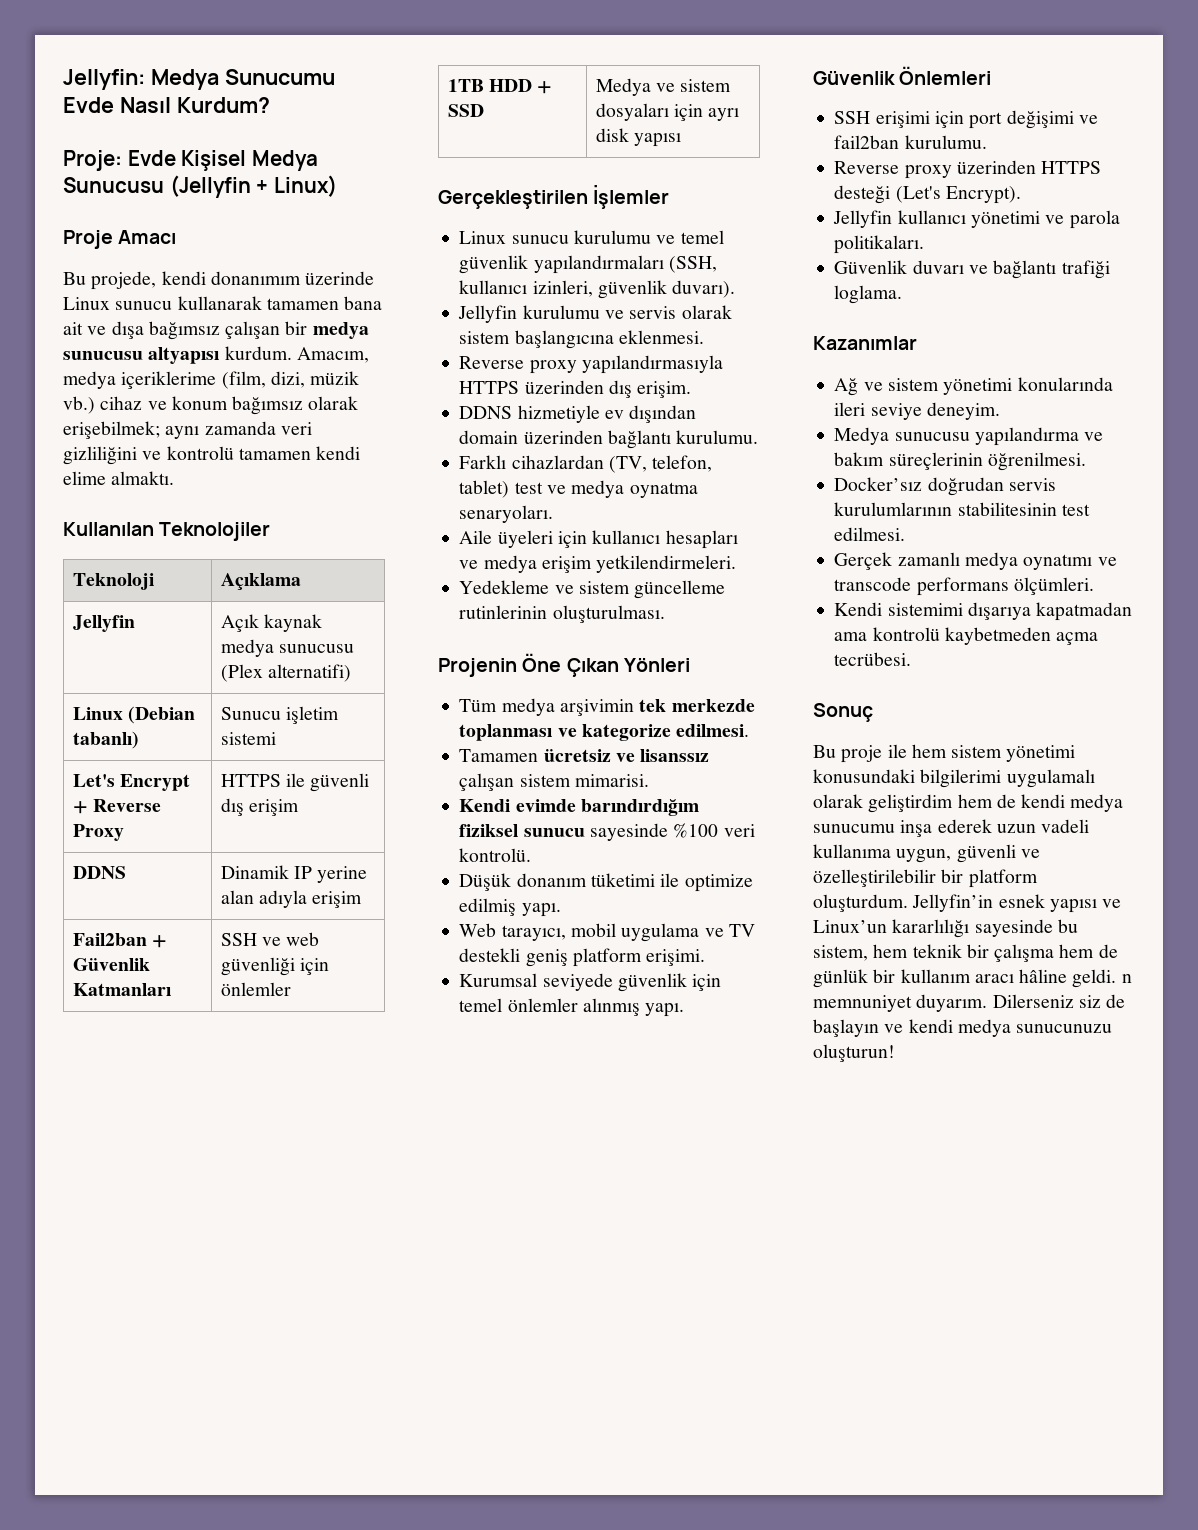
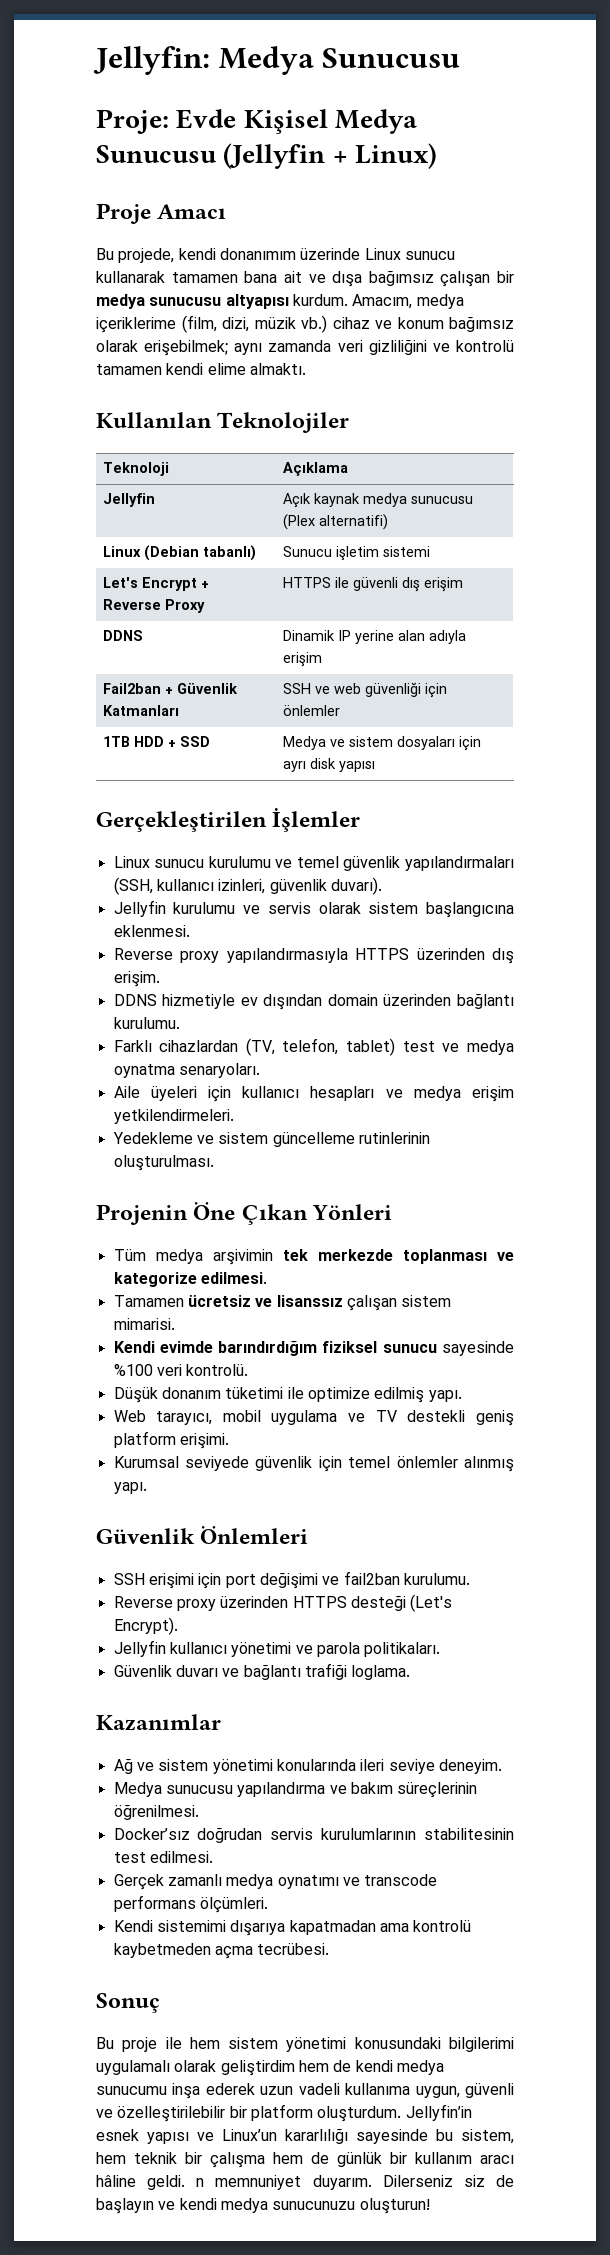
- Jellyfin: Medya Sunucumu Evde Nasıl Kurdum?
+ Jellyfin: Medya Sunucusu

